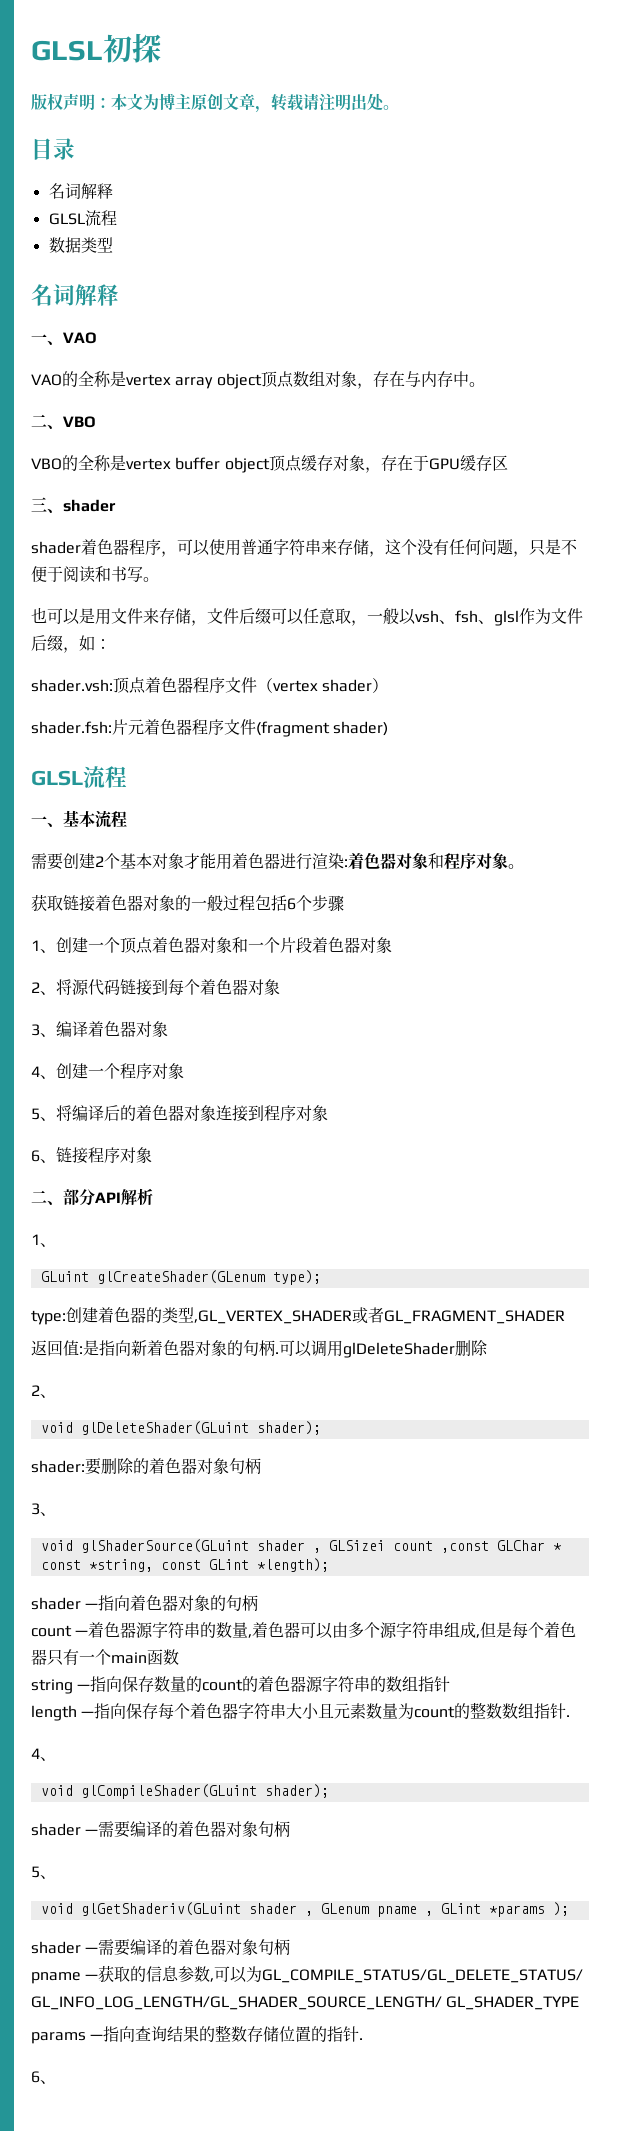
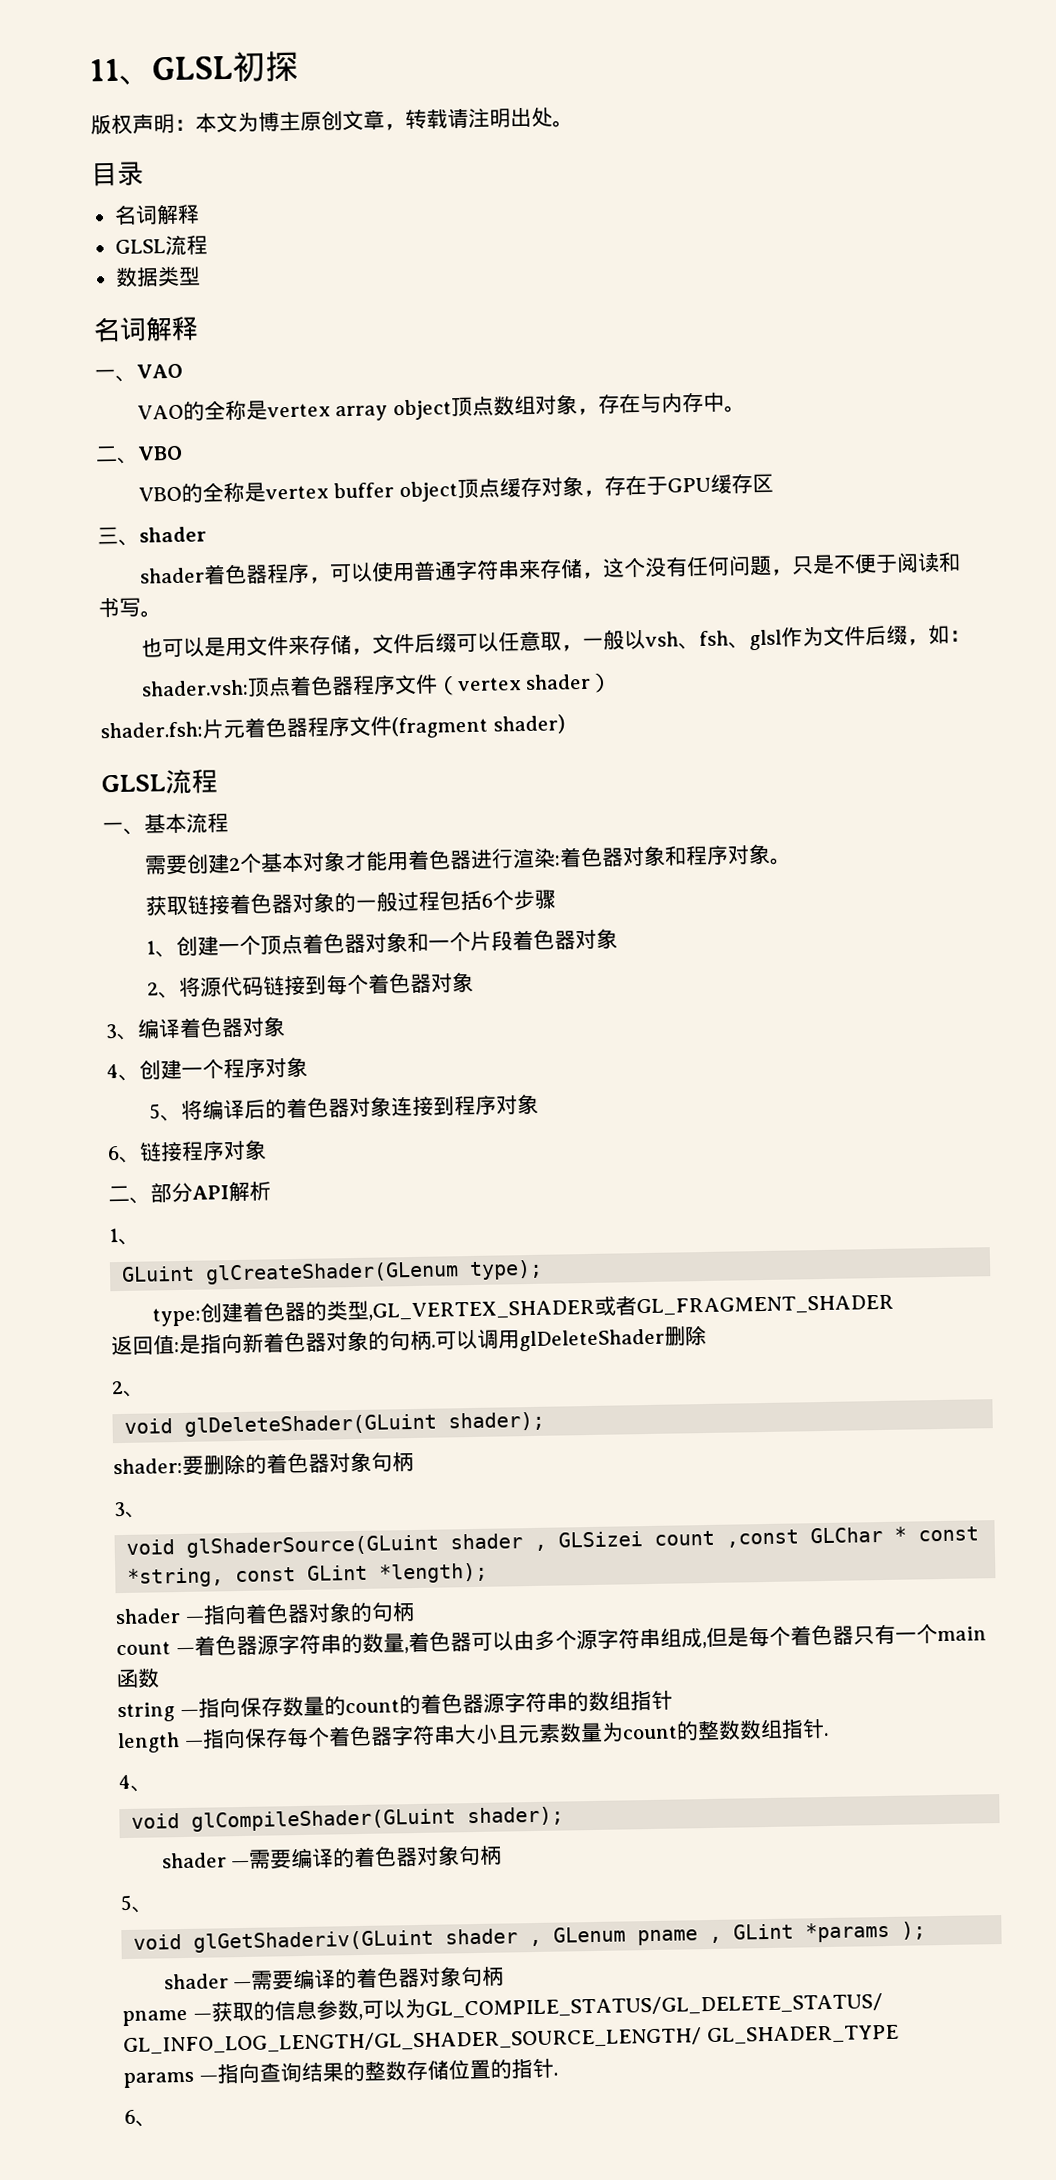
- GLSL初探
+ 11、GLSL初探

